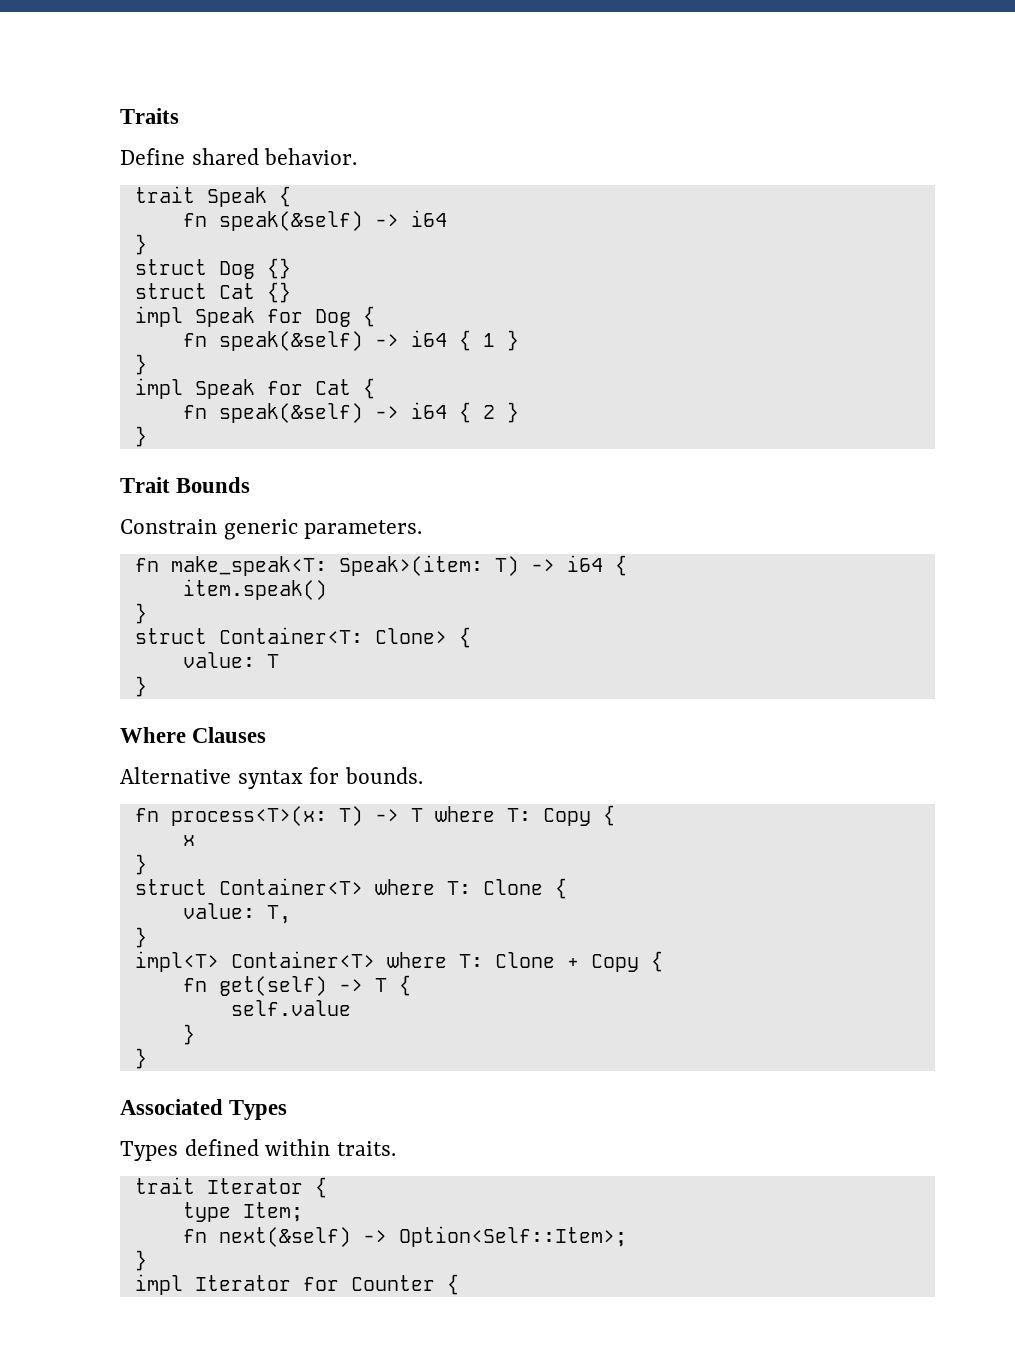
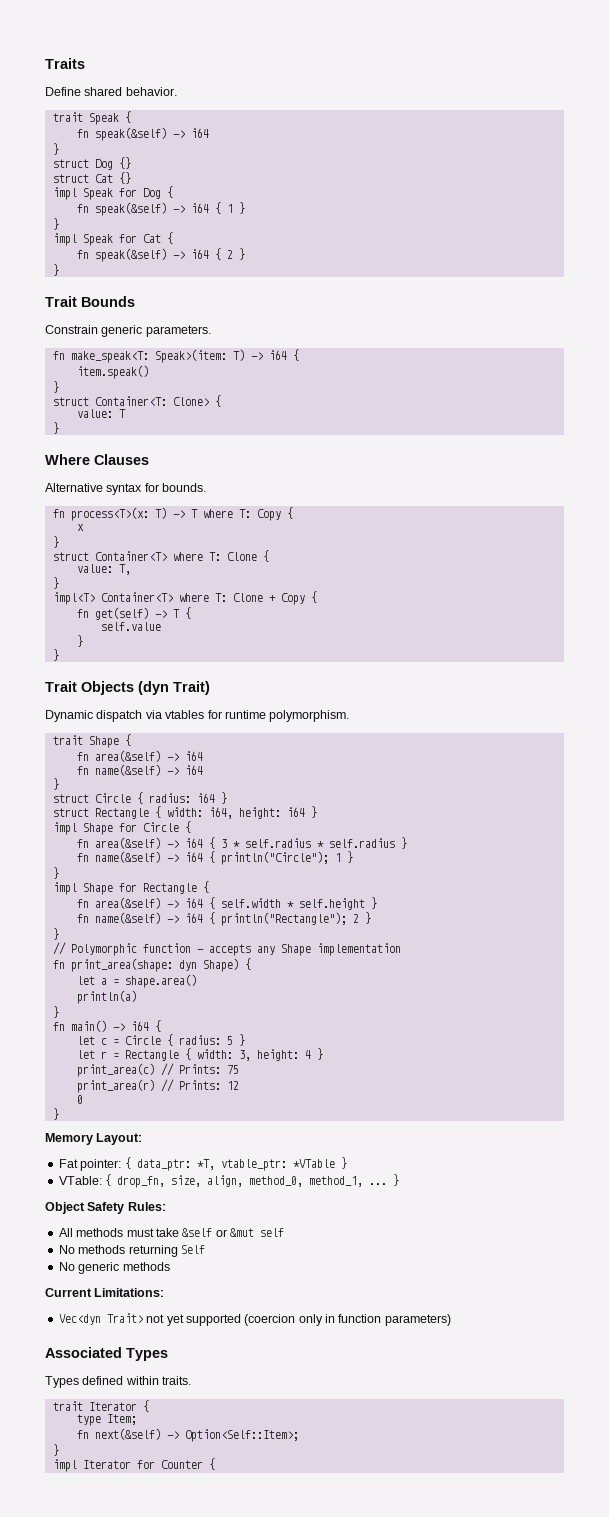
+ Trait Objects (dyn Trait)
+ Dynamic dispatch via vtables for runtime polymorphism.
+ trait Shape {
+ fn area(&self) -> i64
+ fn name(&self) -> i64
+ }
+ struct Circle { radius: i64 }
+ struct Rectangle { width: i64, height: i64 }
+ impl Shape for Circle {
+ fn area(&self) -> i64 { 3 * self.radius * self.radius }
+ fn name(&self) -> i64 { println("Circle"); 1 }
+ }
+ impl Shape for Rectangle {
+ fn area(&self) -> i64 { self.width * self.height }
+ fn name(&self) -> i64 { println("Rectangle"); 2 }
+ }
+ // Polymorphic function - accepts any Shape implementation
+ fn print_area(shape: dyn Shape) {
+ let a = shape.area()
+ println(a)
+ }
+ fn main() -> i64 {
+ let c = Circle { radius: 5 }
+ let r = Rectangle { width: 3, height: 4 }
+ print_area(c) // Prints: 75
+ print_area(r) // Prints: 12
+ 0
+ }
+ Memory Layout:
+ Fat pointer: { data_ptr: *T, vtable_ptr: *VTable }
+ VTable: { drop_fn, size, align, method_0, method_1, ... }
+ Object Safety Rules:
+ All methods must take &self or &mut self
+ No methods returning Self
+ No generic methods
+ Current Limitations:
+ Vec<dyn Trait> not yet supported (coercion only in function parameters)

